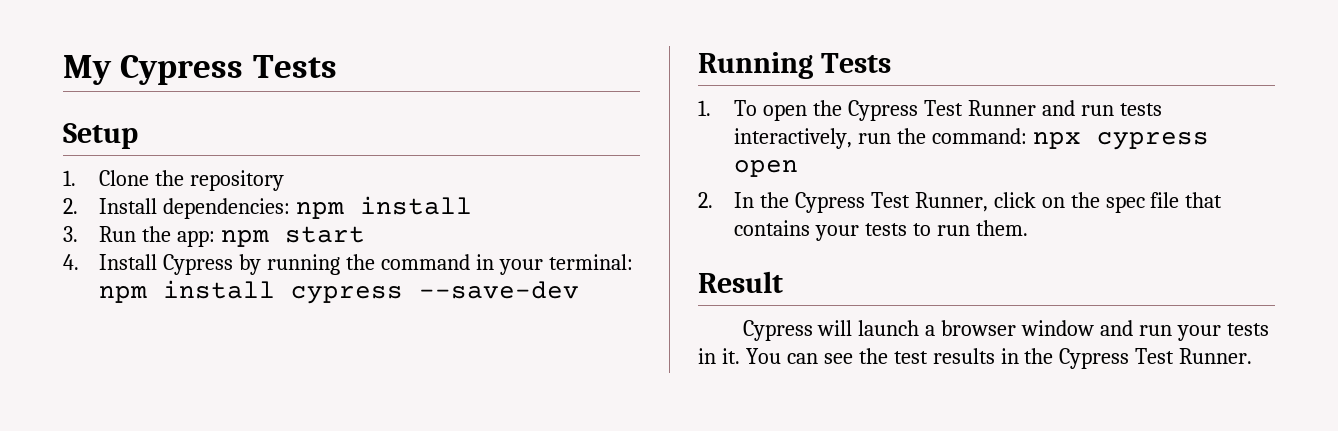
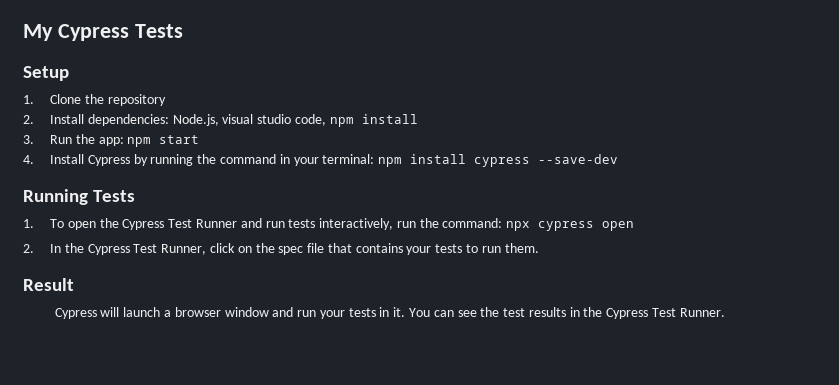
- 2. Install dependencies: npm install
+ 2. Install dependencies: Node.js, visual studio code, npm install

